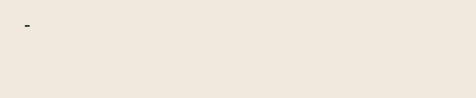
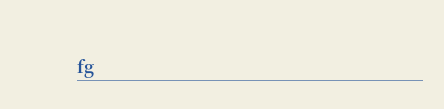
- -
+ fg

